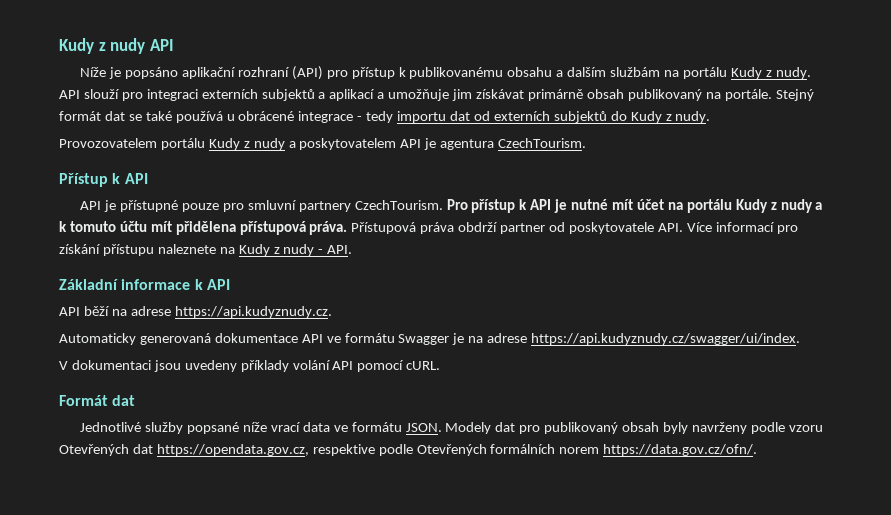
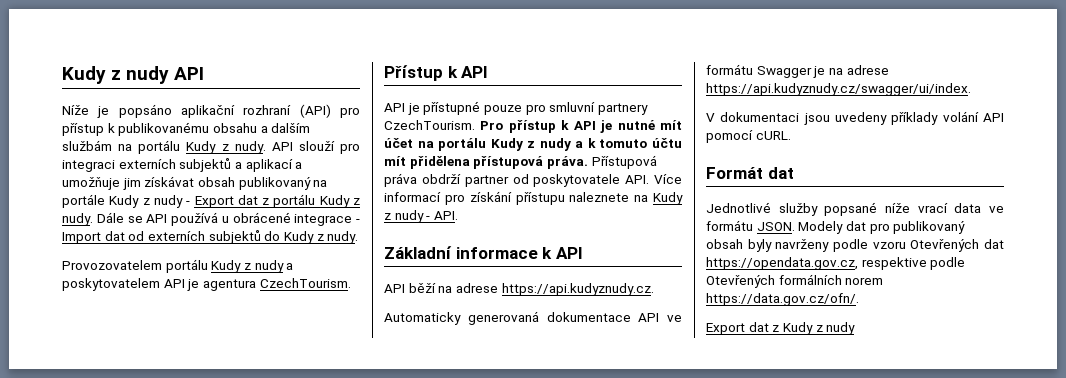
- API slouží pro integraci externích subjektů a aplikací a umožňuje jim získávat primárně obsah publikovaný na portále. Stejný formát dat se také používá u obrácené integrace - tedy importu dat od externích subjektů do Kudy z nudy.
+ API slouží pro integraci externích subjektů a aplikací a umožňuje jim získávat obsah publikovaný na portále Kudy z nudy - Export dat z portálu Kudy z nudy. Dále se API používá u obrácené integrace - Import dat od externích subjektů do Kudy z nudy.
+ Export dat z Kudy z nudy

